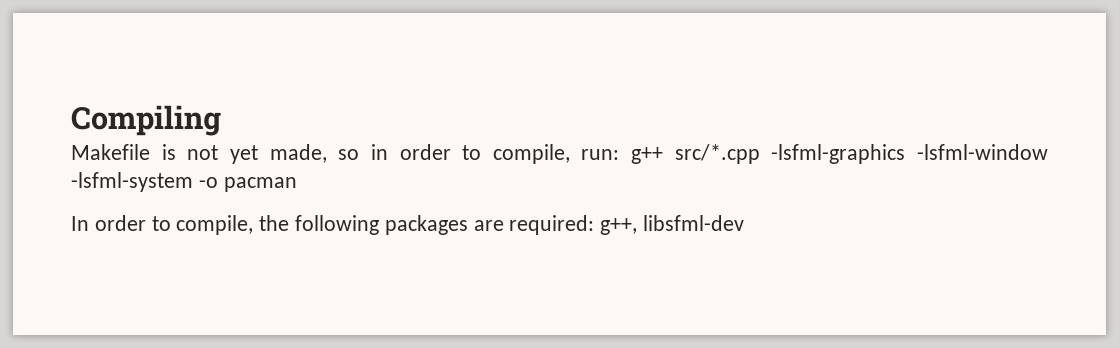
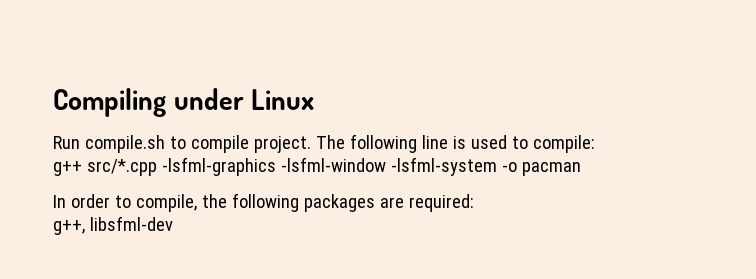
- Compiling
- Makefile is not yet made, so in order to compile, run: g++ src/*.cpp -lsfml-graphics -lsfml-window -lsfml-system -o pacman
+ Compiling under Linux
+ Run compile.sh to compile project. The following line is used to compile:
+ g++ src/*.cpp -lsfml-graphics -lsfml-window -lsfml-system -o pacman
- In order to compile, the following packages are required: g++, libsfml-dev
+ In order to compile, the following packages are required:
+ g++, libsfml-dev

